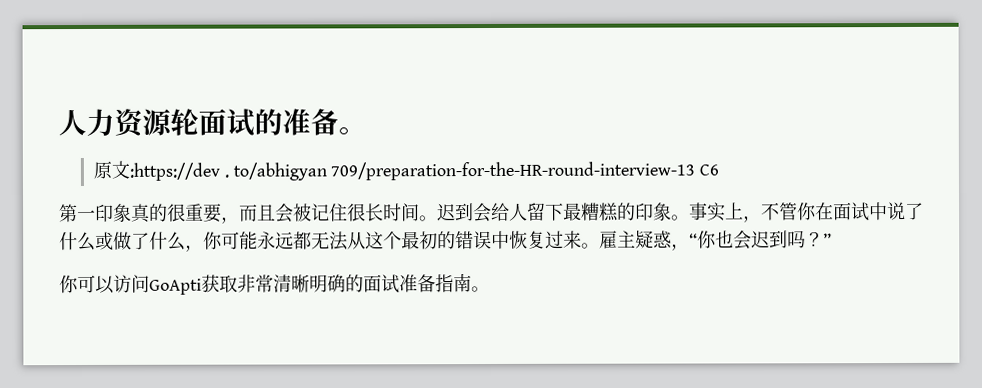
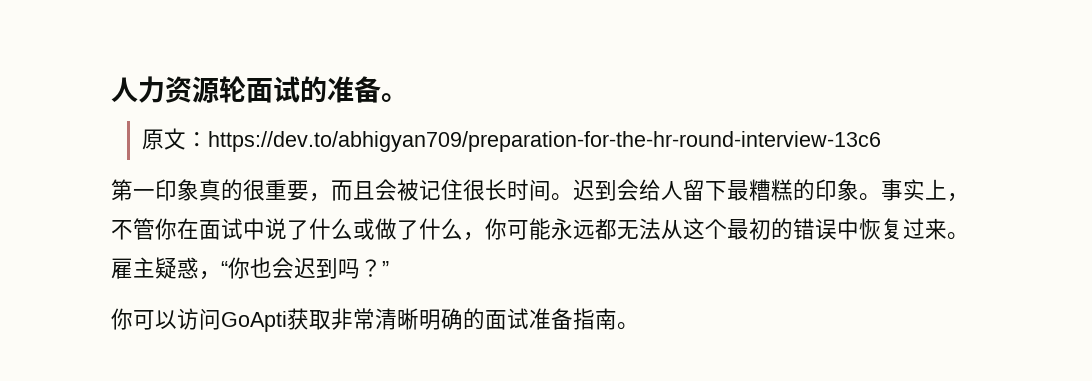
- 原文:https://dev . to/abhigyan 709/preparation-for-the-HR-round-interview-13 C6
+ 原文：https://dev.to/abhigyan709/preparation-for-the-hr-round-interview-13c6

